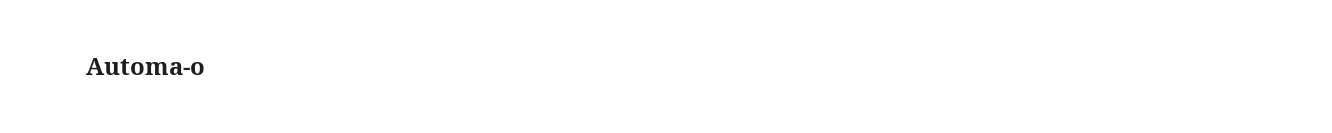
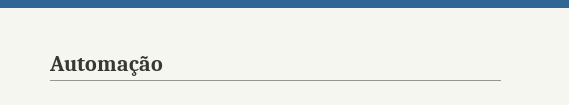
- Automa-o
+ Automação

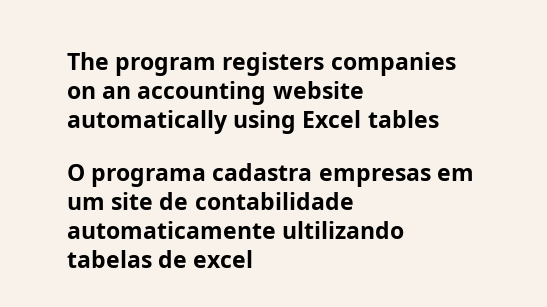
- Automação
+ The program registers companies on an accounting website automatically using Excel tables
+ O programa cadastra empresas em um site de contabilidade automaticamente ultilizando tabelas de excel

